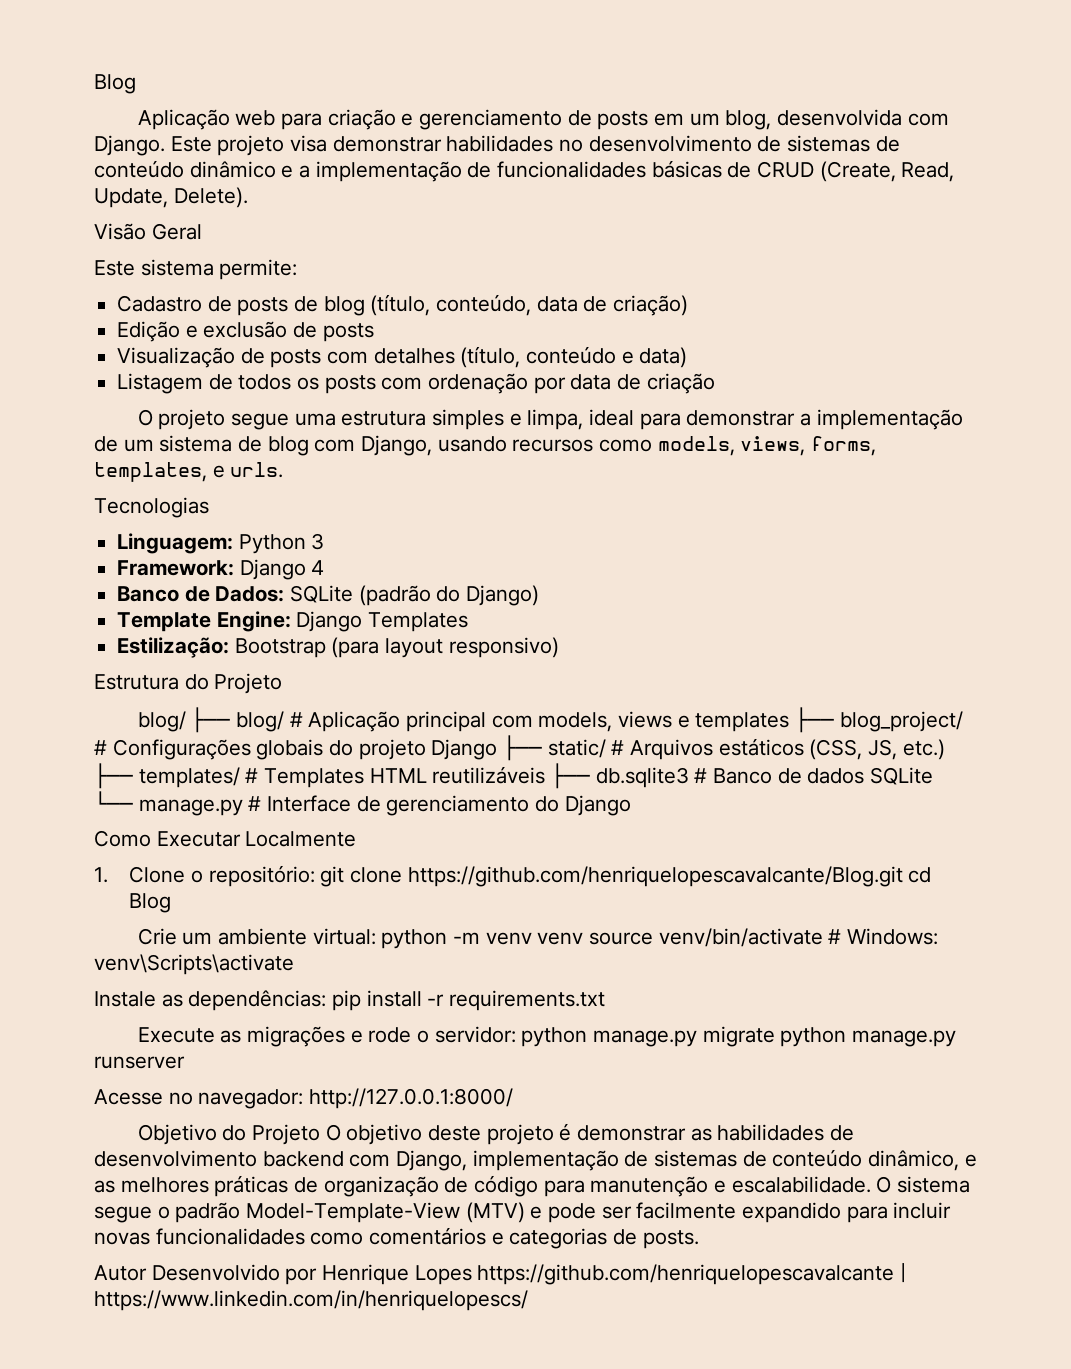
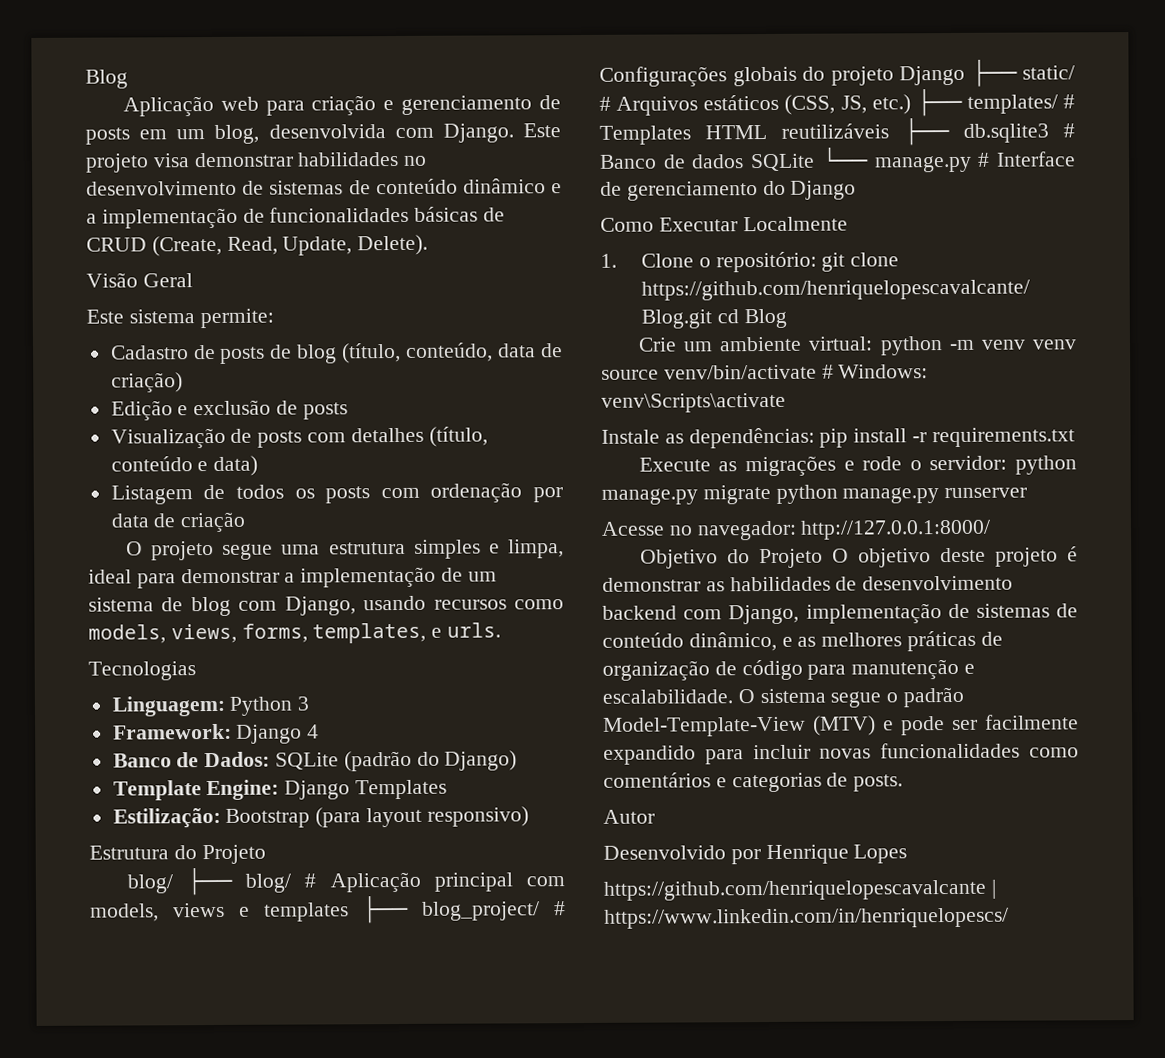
- Autor Desenvolvido por Henrique Lopes https://github.com/henriquelopescavalcante | https://www.linkedin.com/in/henriquelopescs/
+ Autor
+ Desenvolvido por Henrique Lopes
+ https://github.com/henriquelopescavalcante | https://www.linkedin.com/in/henriquelopescs/

